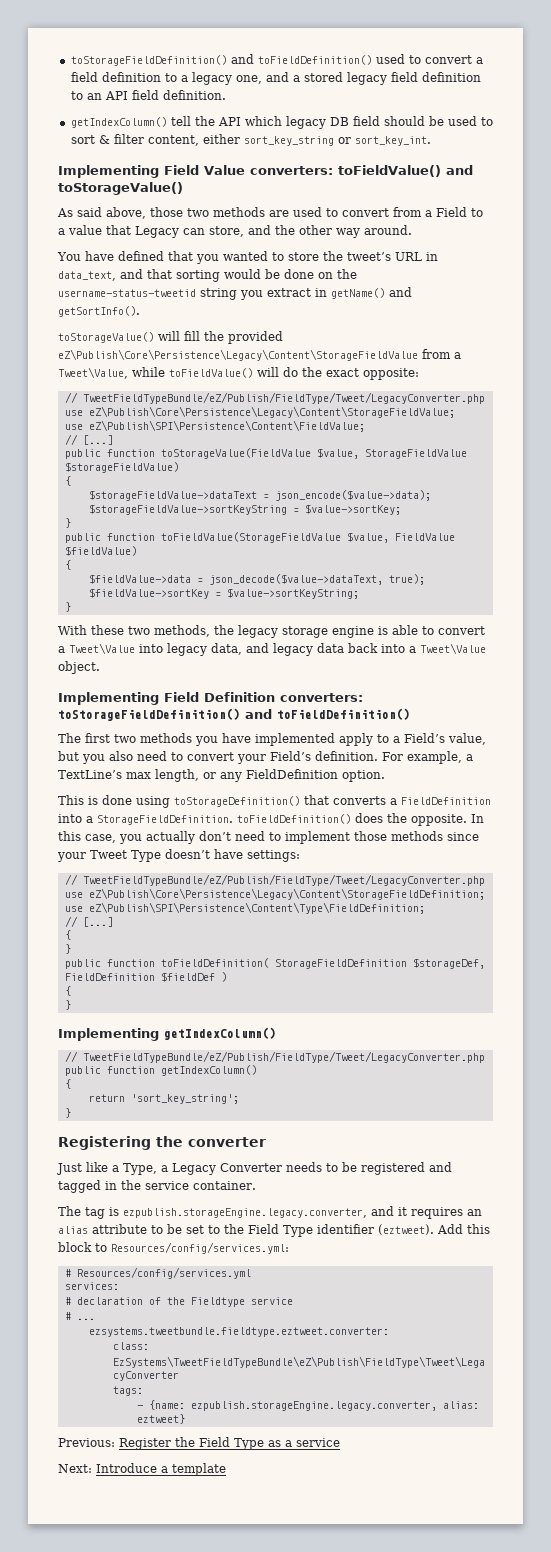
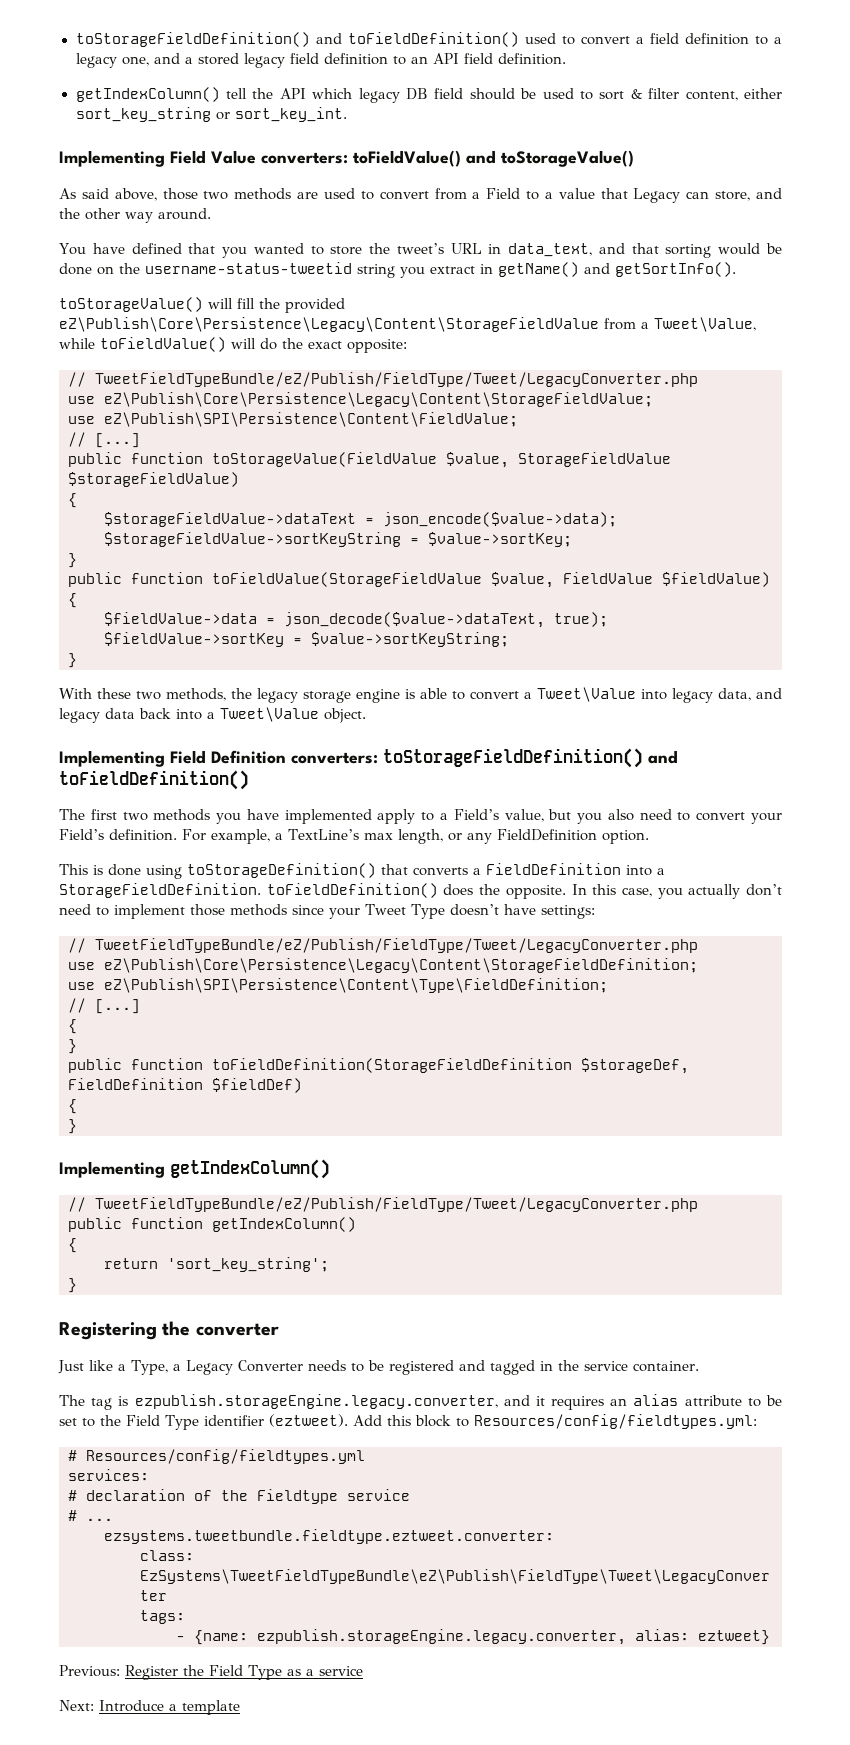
- public function toFieldDefinition( StorageFieldDefinition $storageDef, FieldDefinition $fieldDef )
+ public function toFieldDefinition(StorageFieldDefinition $storageDef, FieldDefinition $fieldDef)
- Add this block to Resources/config/services.yml:
- # Resources/config/services.yml
+ Add this block to Resources/config/fieldtypes.yml:
+ # Resources/config/fieldtypes.yml

